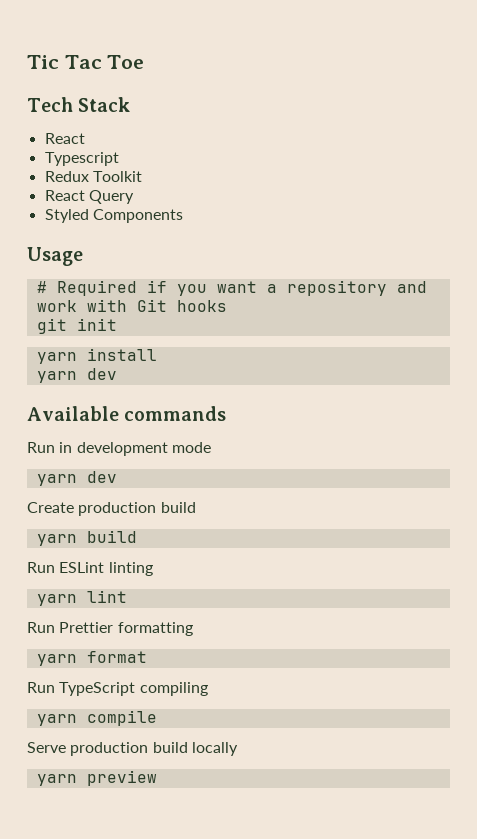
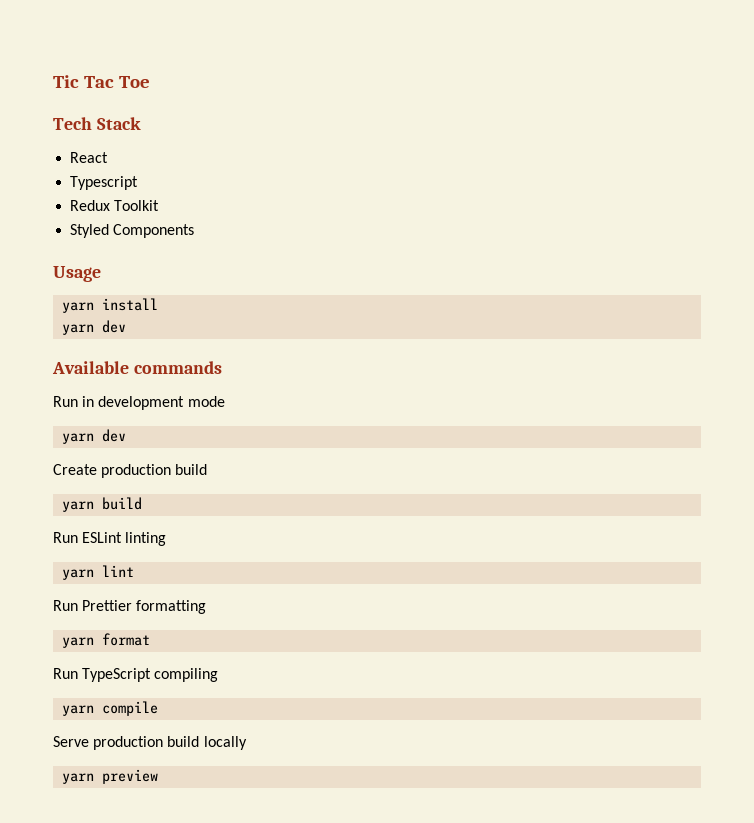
- React Query
- # Required if you want a repository and work with Git hooks
- git init

